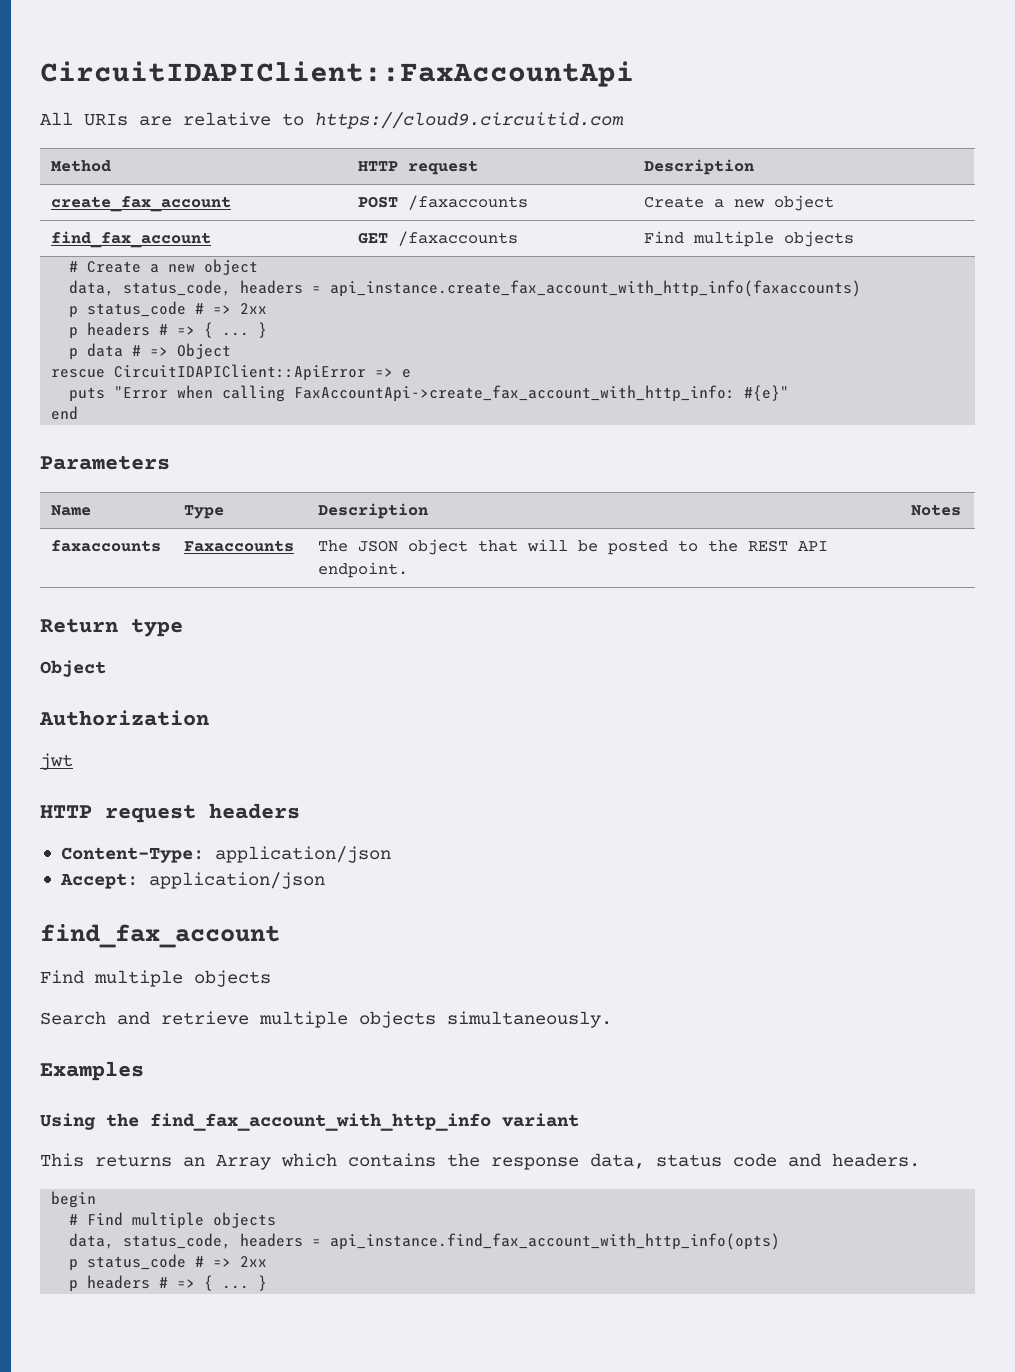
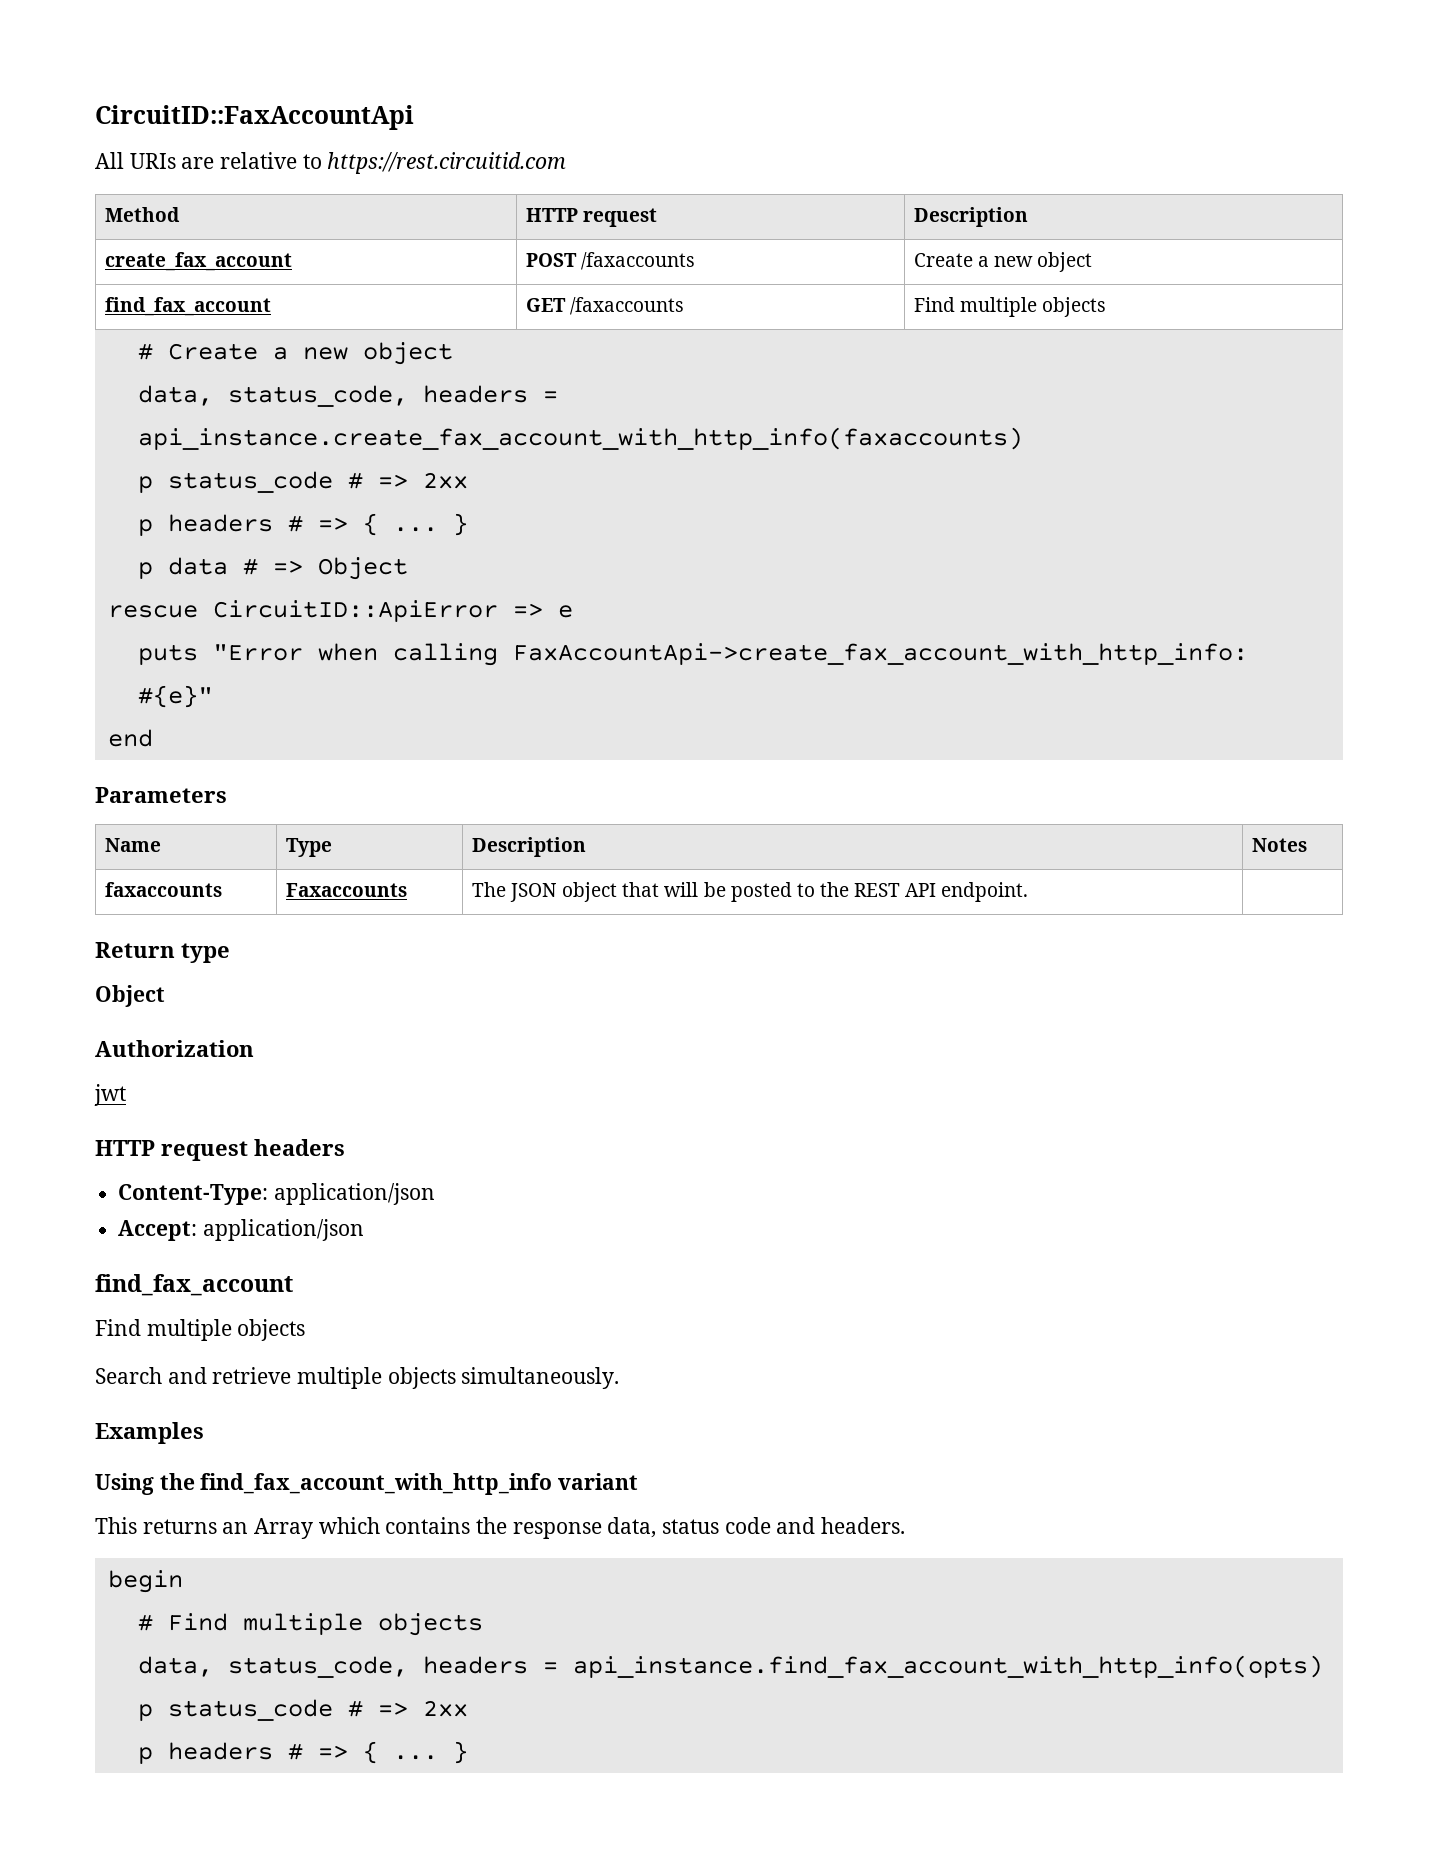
- CircuitIDAPIClient::FaxAccountApi
+ CircuitID::FaxAccountApi
- All URIs are relative to https://cloud9.circuitid.com
+ All URIs are relative to https://rest.circuitid.com
- rescue CircuitIDAPIClient::ApiError => e
+ rescue CircuitID::ApiError => e

